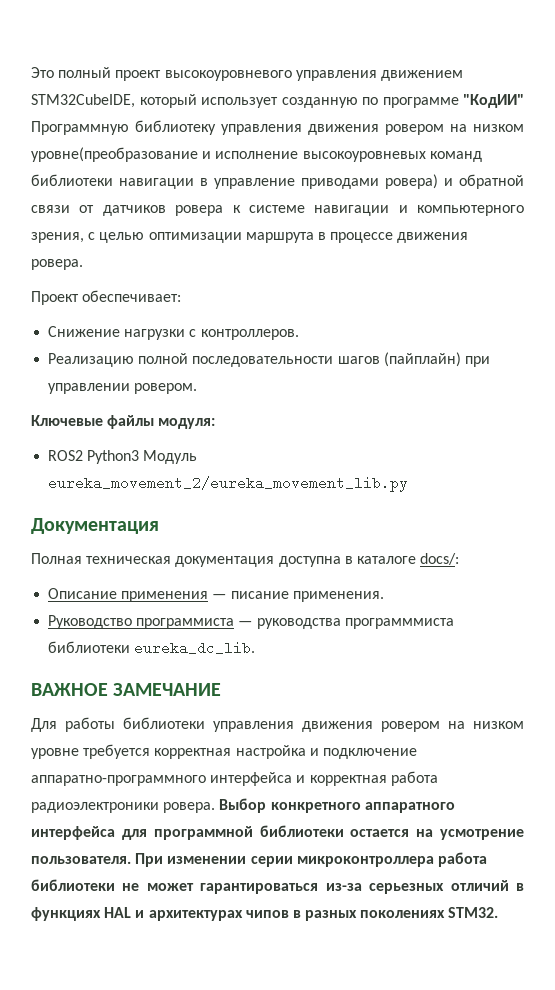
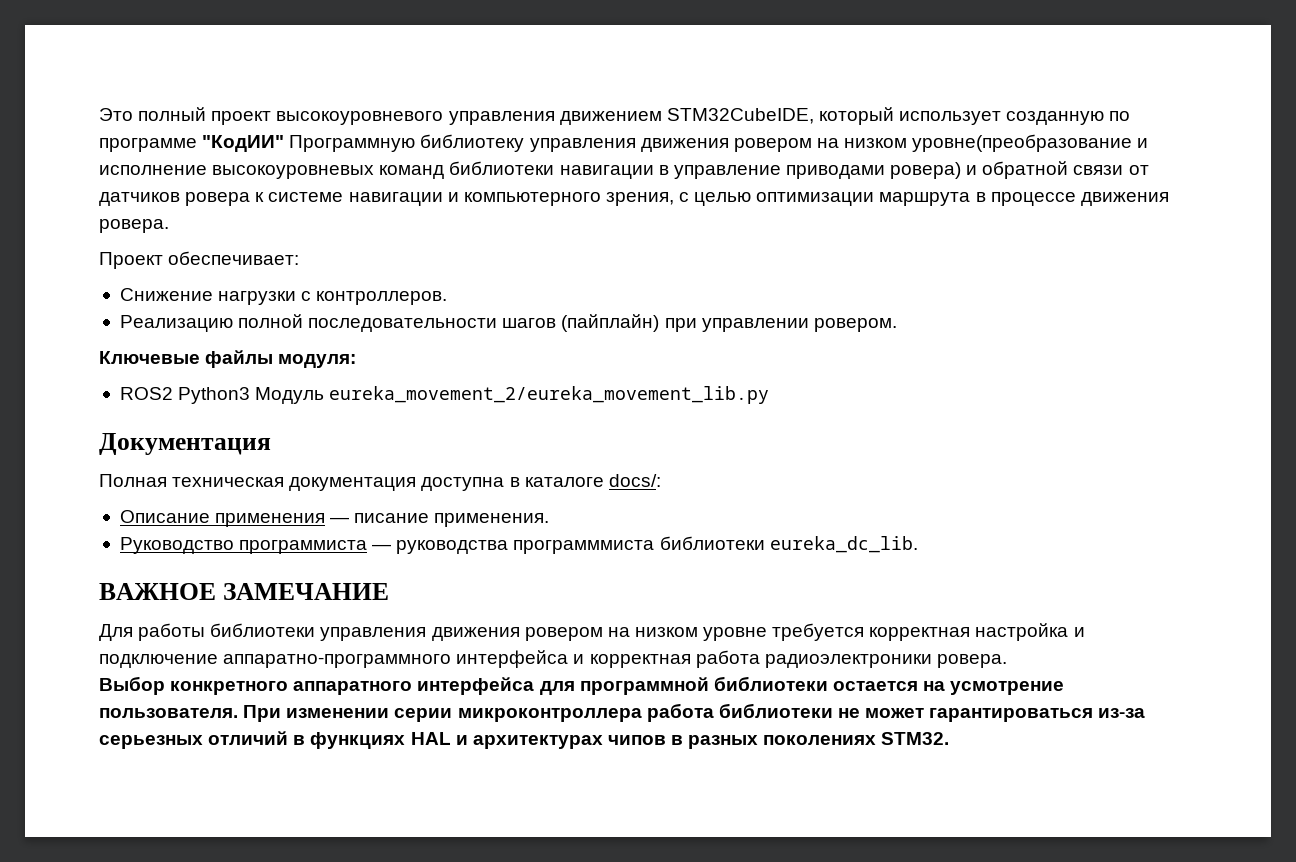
- Для работы библиотеки управления движения ровером на низком уровне требуется корректная настройка и подключение аппаратно-программного интерфейса и корректная работа радиоэлектроники ровера. Выбор конкретного аппаратного интерфейса для программной библиотеки остается на усмотрение пользователя.
+ Для работы библиотеки управления движения ровером на низком уровне требуется корректная настройка и подключение аппаратно-программного интерфейса и корректная работа радиоэлектроники ровера.
+ Выбор конкретного аппаратного интерфейса для программной библиотеки остается на усмотрение пользователя.

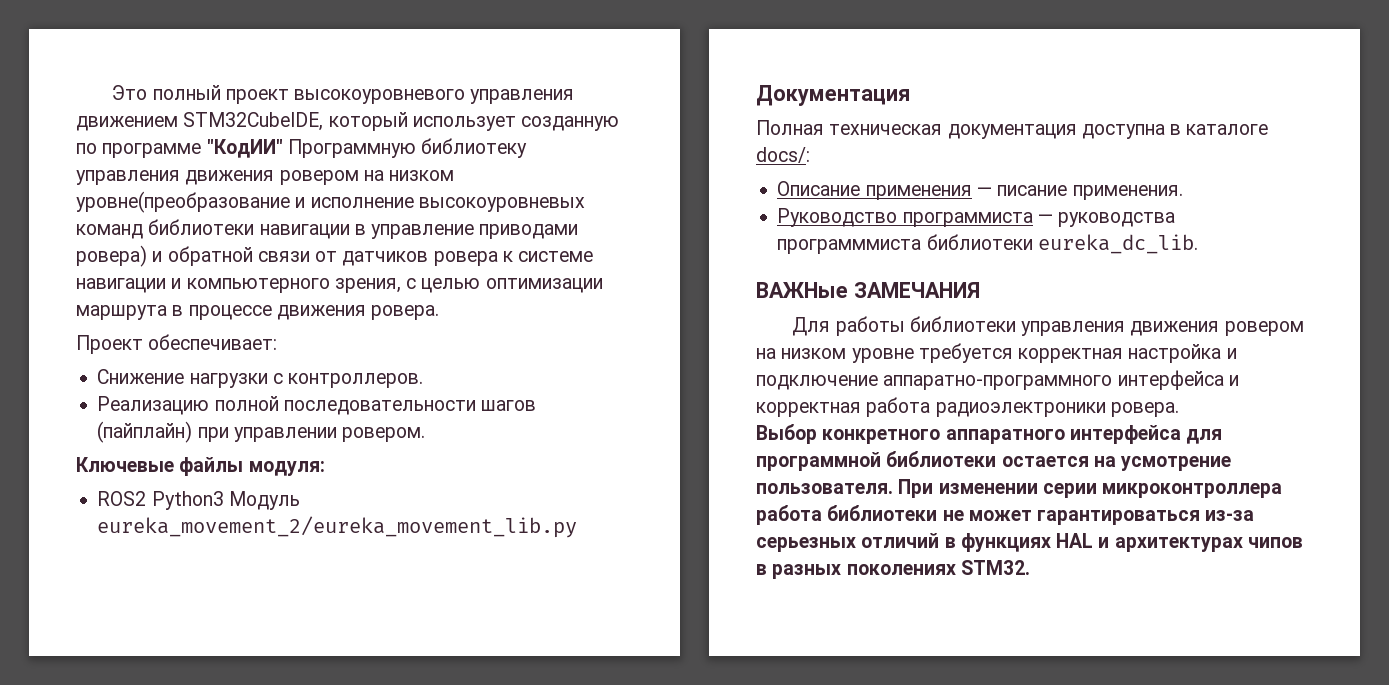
- ВАЖНОЕ ЗАМЕЧАНИЕ
+ ВАЖНые ЗАМЕЧАНИЯ

